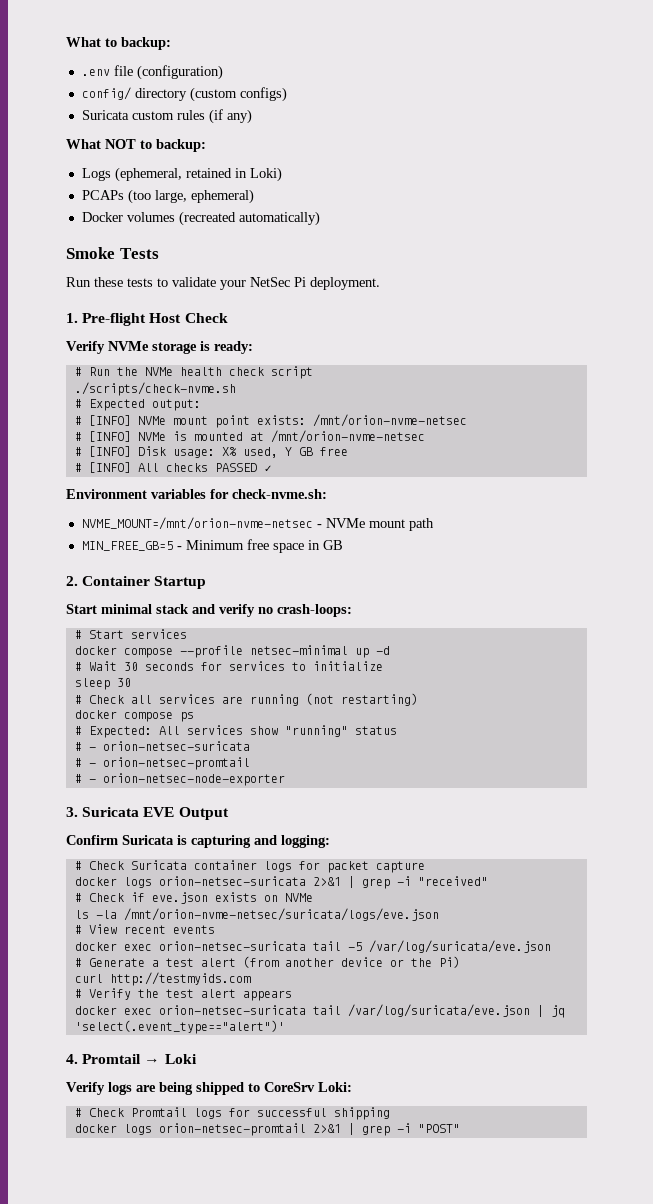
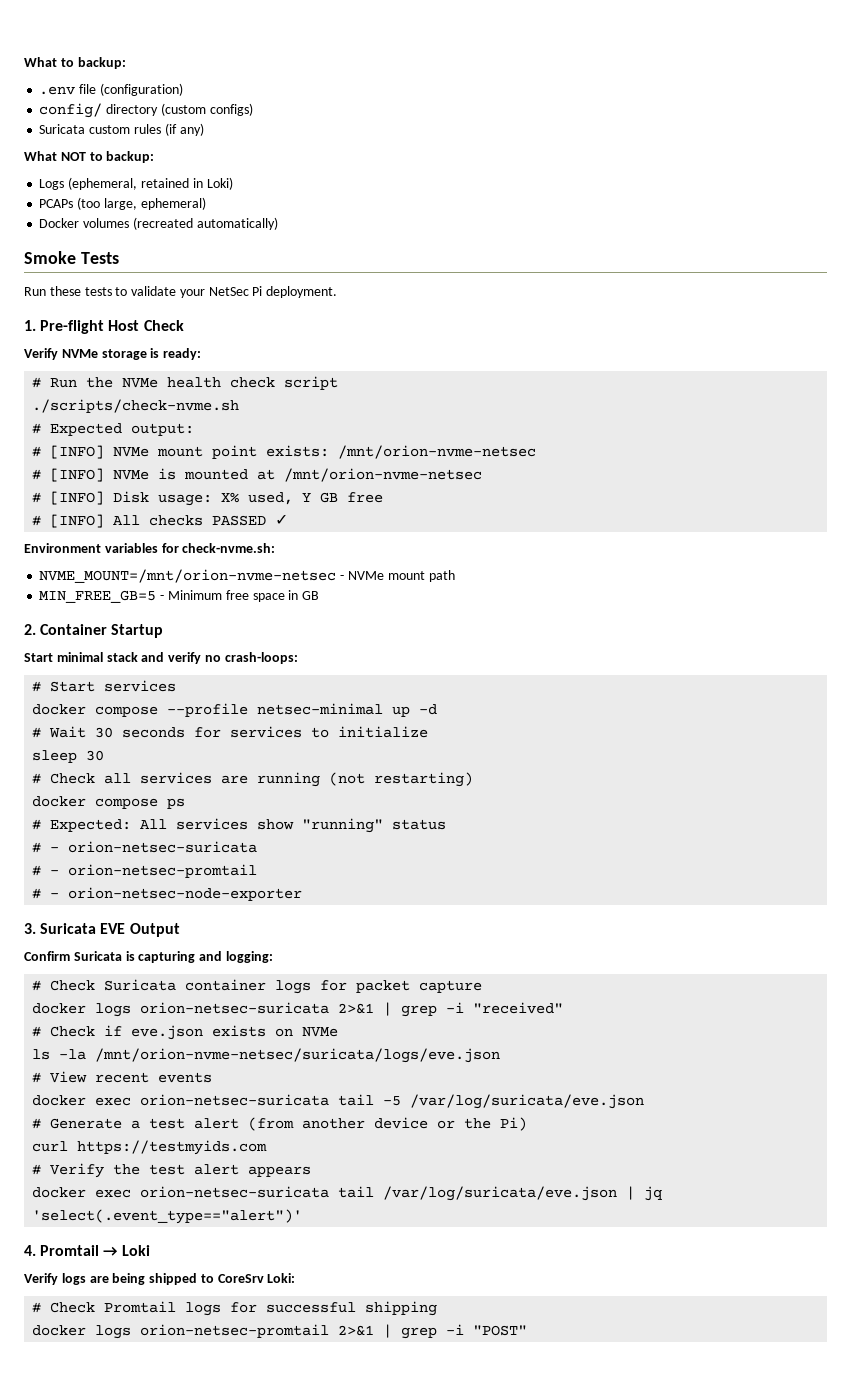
- curl http://testmyids.com
+ curl https://testmyids.com

